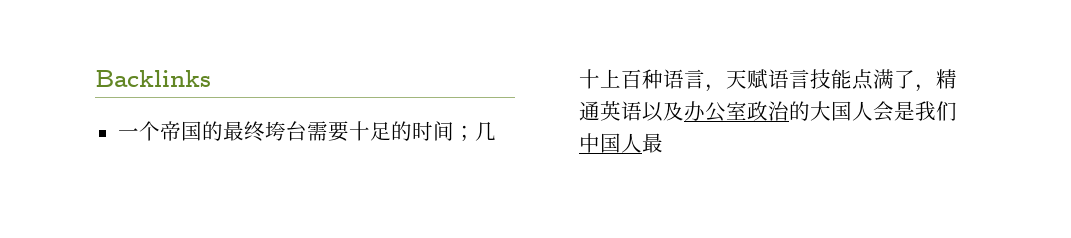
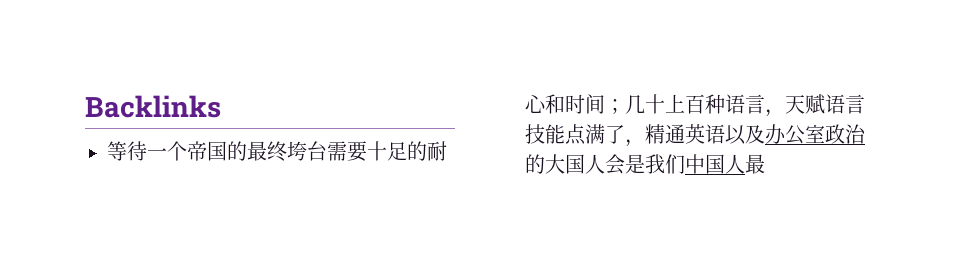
- 一个帝国的最终垮台需要十足的时间；几十上百种语言，天赋语言技能点满了，精通英语以及办公室政治的大国人会是我们中国人最
+ 等待一个帝国的最终垮台需要十足的耐心和时间；几十上百种语言，天赋语言技能点满了，精通英语以及办公室政治的大国人会是我们中国人最

